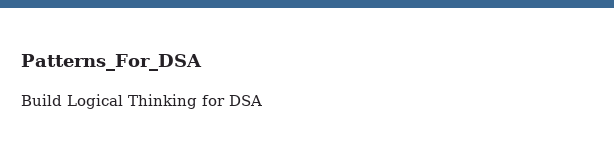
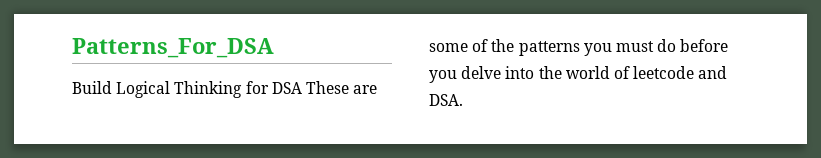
- Build Logical Thinking for DSA
+ Build Logical Thinking for DSA These are some of the patterns you must do before you delve into the world of leetcode and DSA.

